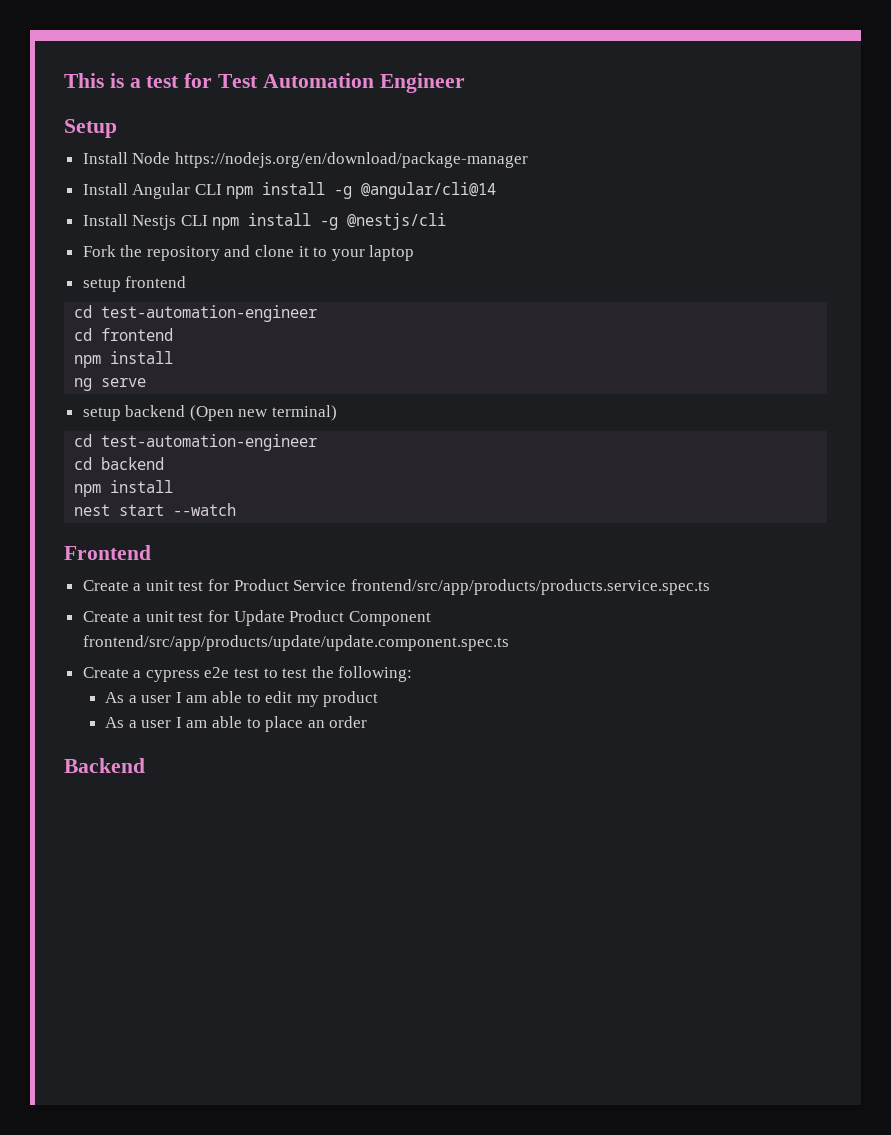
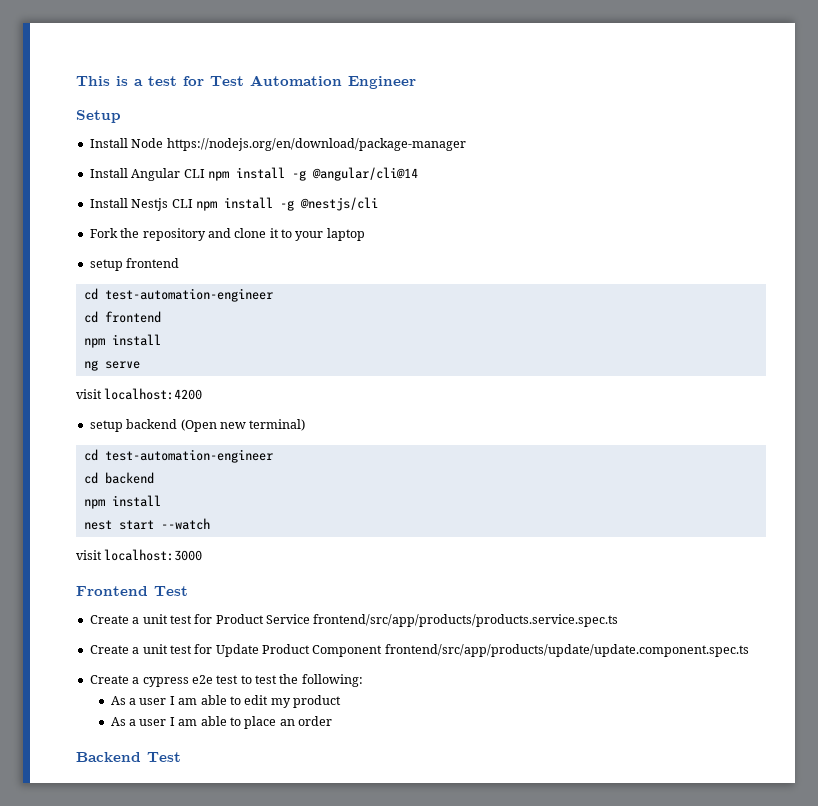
+ visit localhost:4200
+ visit localhost:3000
- Frontend
+ Frontend Test
- Backend
+ Backend Test

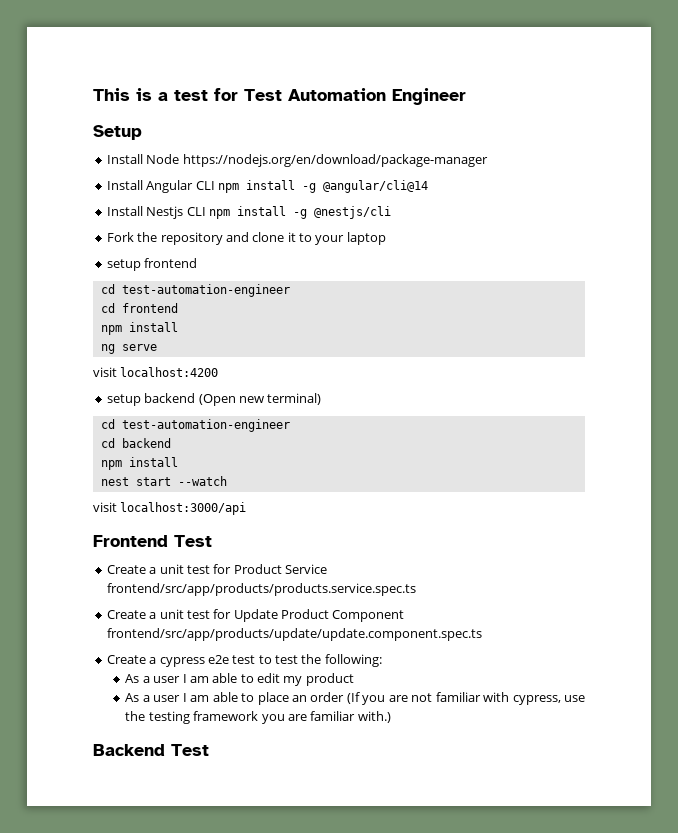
- visit localhost:3000
+ visit localhost:3000/api
- As a user I am able to place an order
+ As a user I am able to place an order (If you are not familiar with cypress, use the testing framework you are familiar with.)

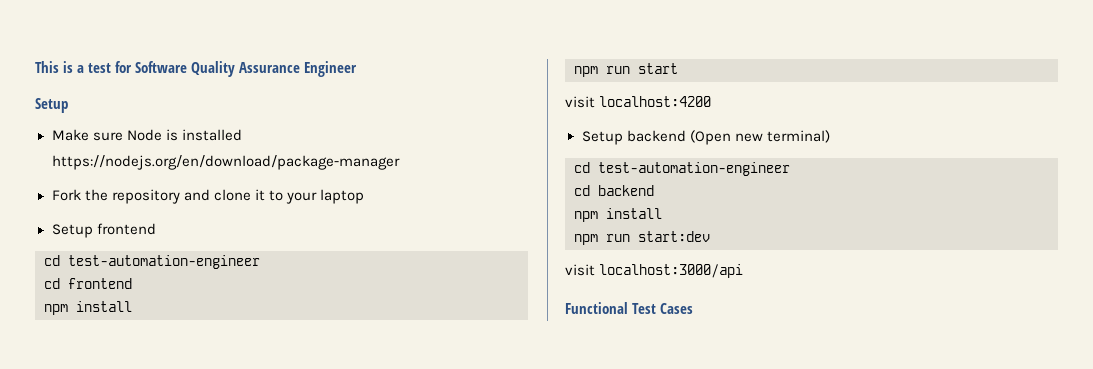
- This is a test for Test Automation Engineer
+ This is a test for Software Quality Assurance Engineer
- Install Node https://nodejs.org/en/download/package-manager
- Install Angular CLI npm install -g @angular/cli@14
- Install Nestjs CLI npm install -g @nestjs/cli
+ Make sure Node is installed https://nodejs.org/en/download/package-manager
- setup frontend
+ Setup frontend
- ng serve
+ npm run start
- setup backend (Open new terminal)
+ Setup backend (Open new terminal)
- nest start --watch
+ npm run start:dev
- Frontend Test
- Create a unit test for Product Service frontend/src/app/products/products.service.spec.ts
- Create a unit test for Update Product Component frontend/src/app/products/update/update.component.spec.ts
- Create a cypress e2e test to test the following:
- As a user I am able to edit my product
- As a user I am able to place an order (If you are not familiar with cypress, use the testing framework you are familiar with.)
- Backend Test
+ Functional Test Cases

